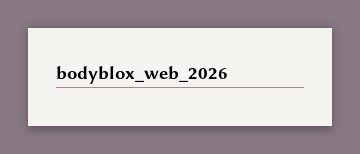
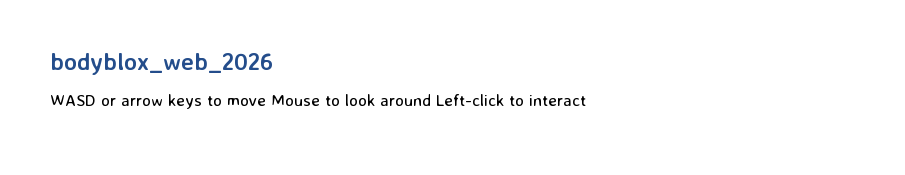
+ WASD or arrow keys to move Mouse to look around Left-click to interact

